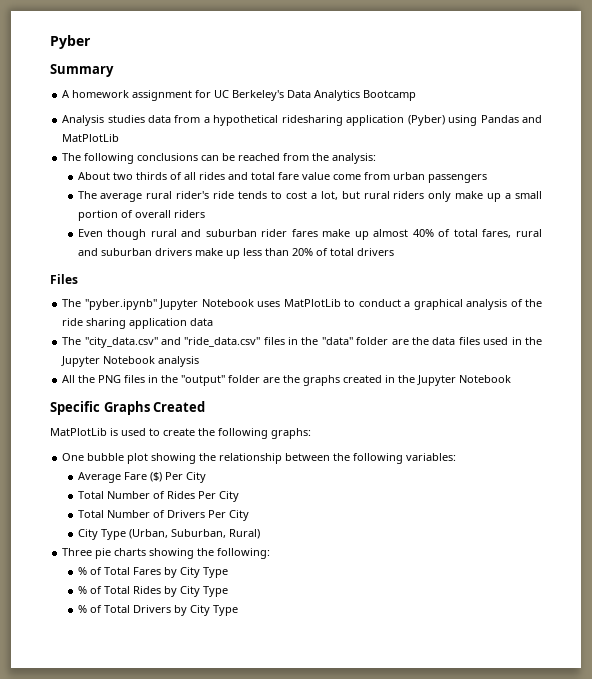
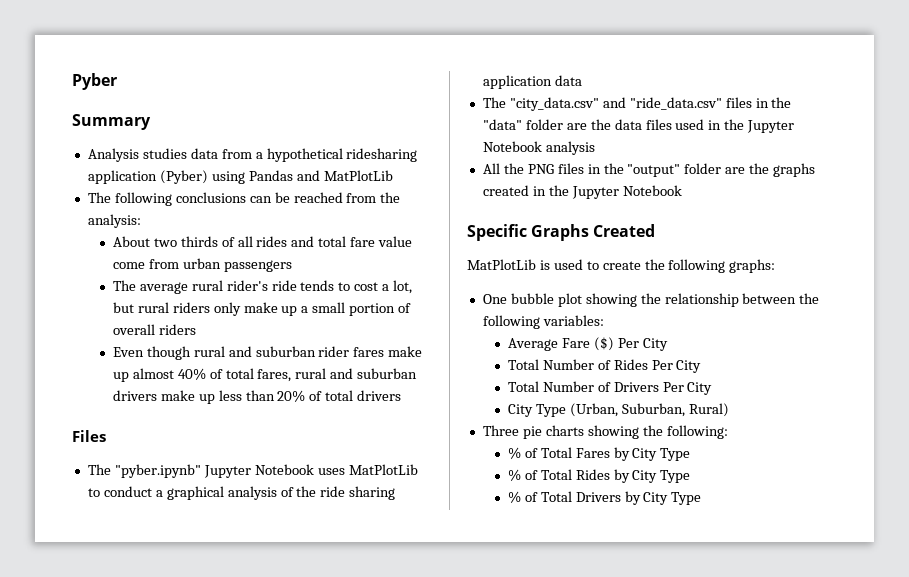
- A homework assignment for UC Berkeley's Data Analytics Bootcamp

